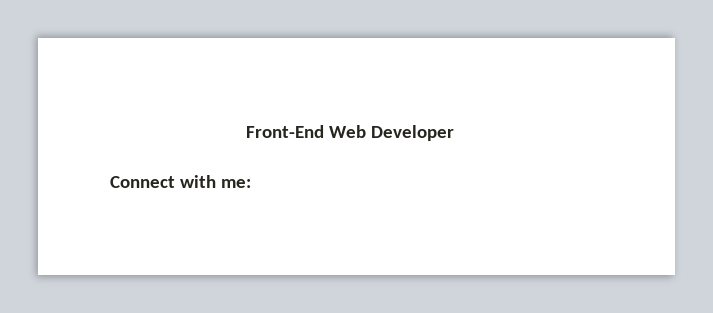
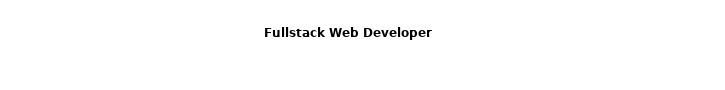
- Front-End Web Developer
+ Fullstack Web Developer
- Connect with me:

